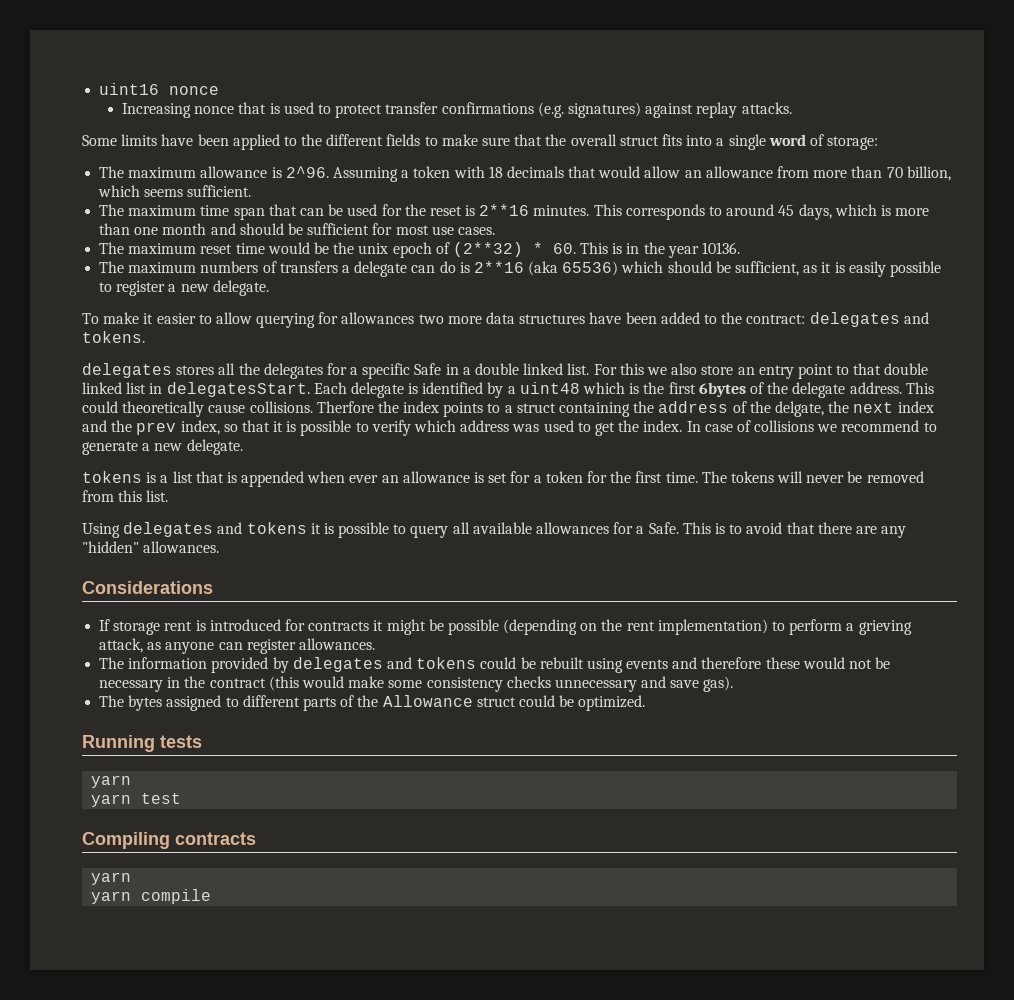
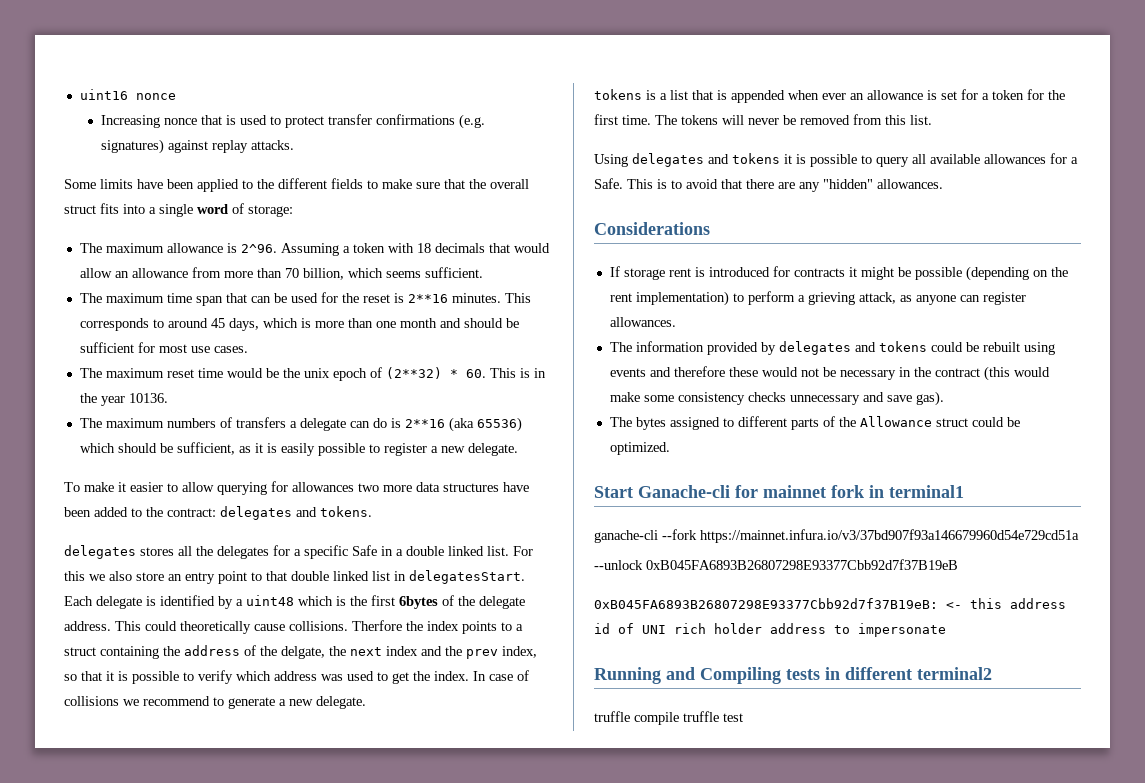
+ Start Ganache-cli for mainnet fork in terminal1
+ ganache-cli --fork https://mainnet.infura.io/v3/37bd907f93a146679960d54e729cd51a
+ --unlock 0xB045FA6893B26807298E93377Cbb92d7f37B19eB
+ 0xB045FA6893B26807298E93377Cbb92d7f37B19eB: <- this address id of UNI rich holder address to impersonate
- Running tests
- yarn
- yarn test
- Compiling contracts
- yarn
- yarn compile
+ Running and Compiling tests in different terminal2
+ truffle compile truffle test

